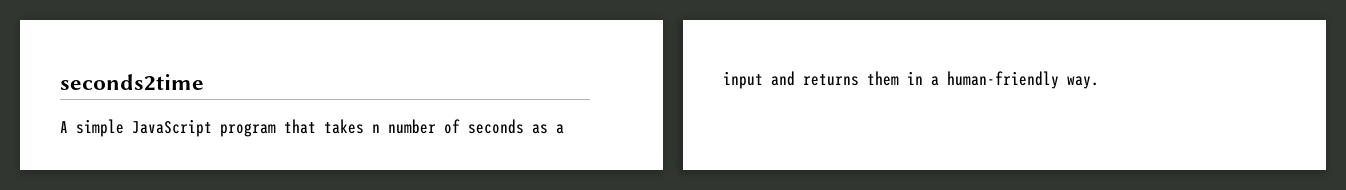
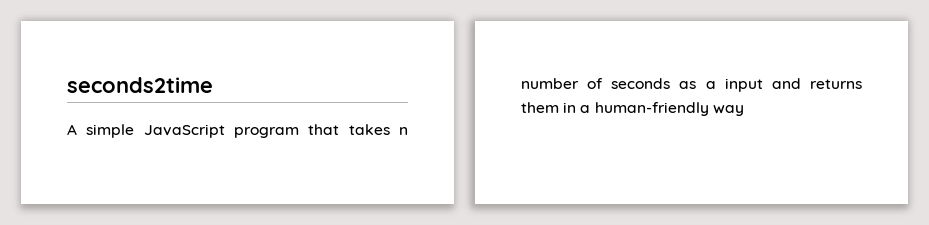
- A simple JavaScript program that takes n number of seconds as a input and returns them in a human-friendly way.
+ A simple JavaScript program that takes n number of seconds as a input and returns them in a human-friendly way

